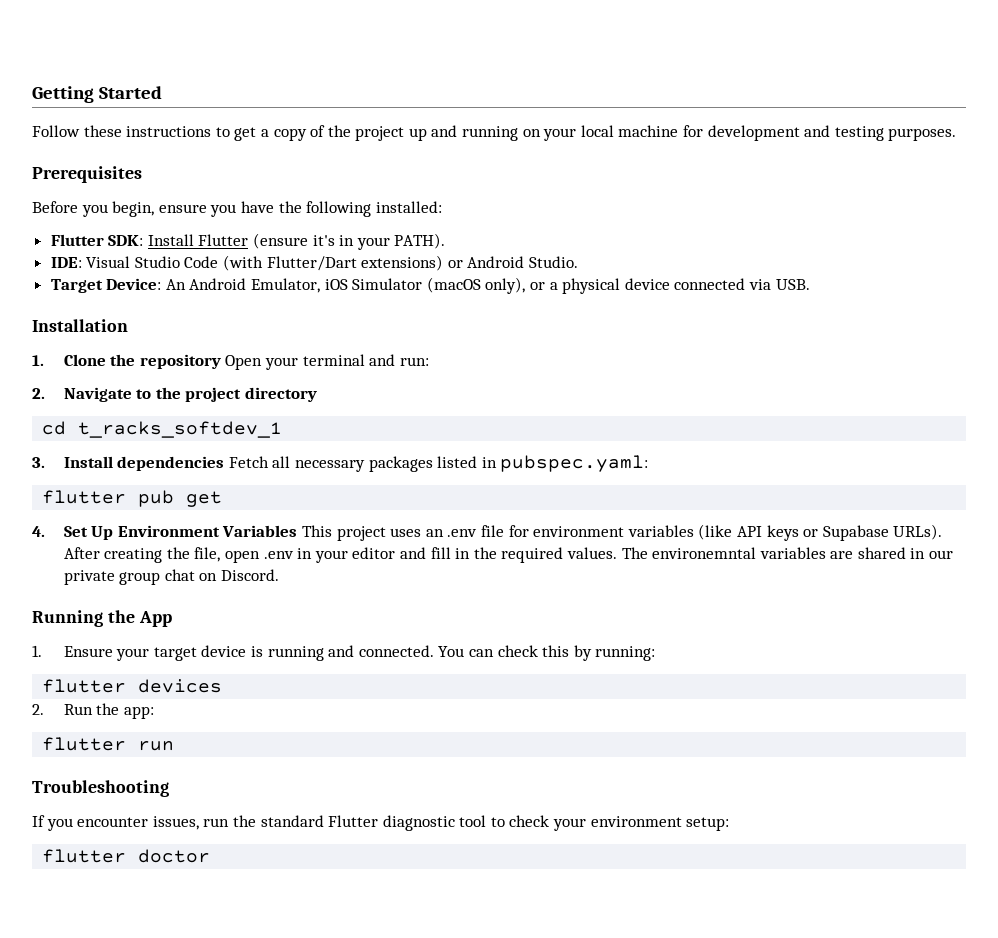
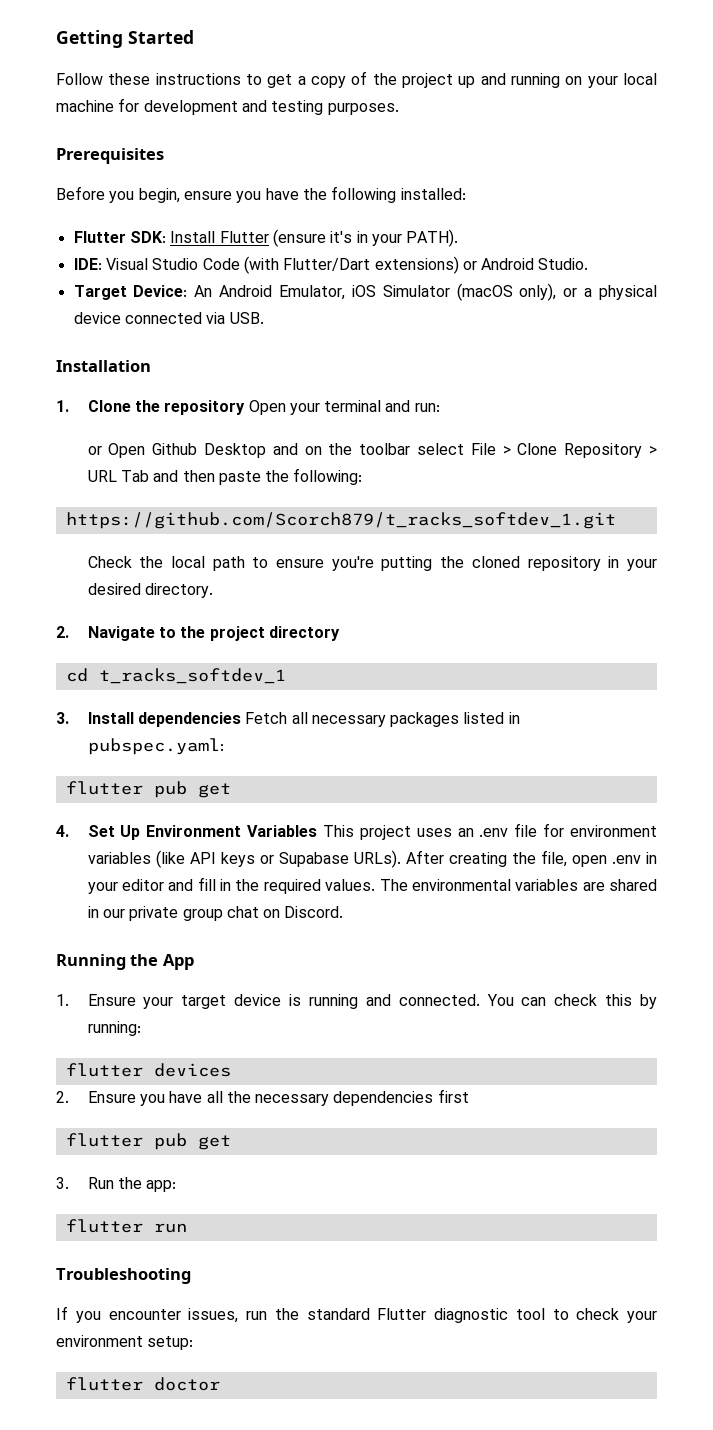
+ or Open Github Desktop and on the toolbar select File > Clone Repository > URL Tab and then paste the following:
+ https://github.com/Scorch879/t_racks_softdev_1.git
+ Check the local path to ensure you're putting the cloned repository in your desired directory.
- The environemntal variables are shared in our private group chat on Discord.
+ The environmental variables are shared in our private group chat on Discord.
- 2. Run the app:
+ 2. Ensure you have all the necessary dependencies first
+ flutter pub get
+ 3. Run the app:

